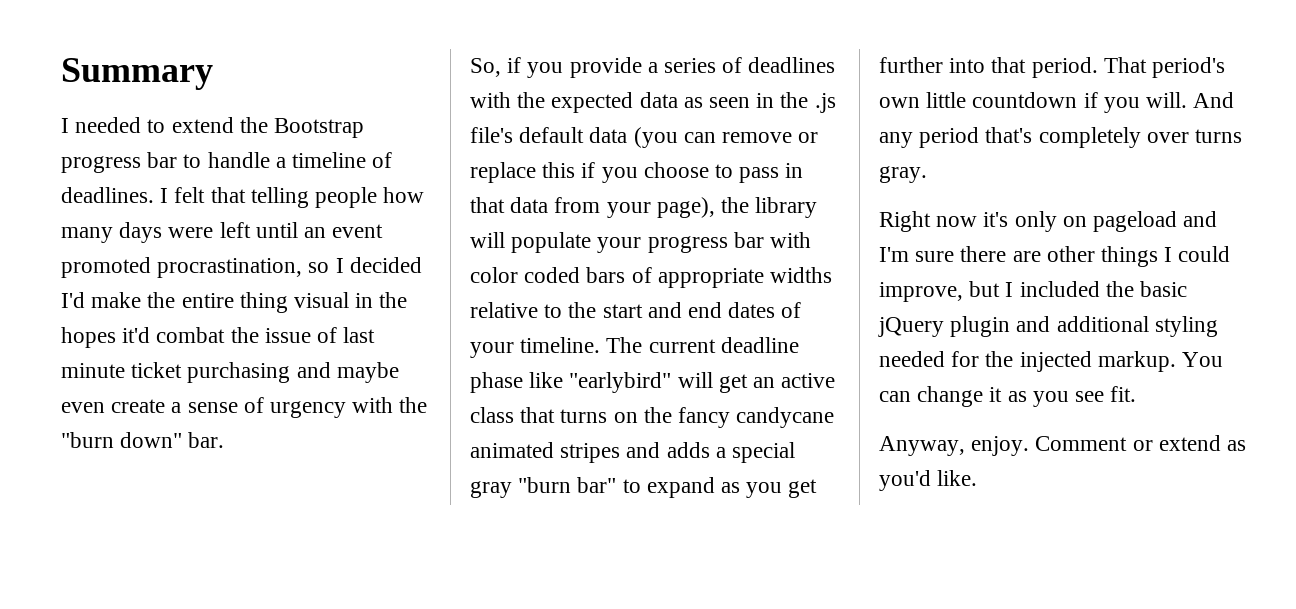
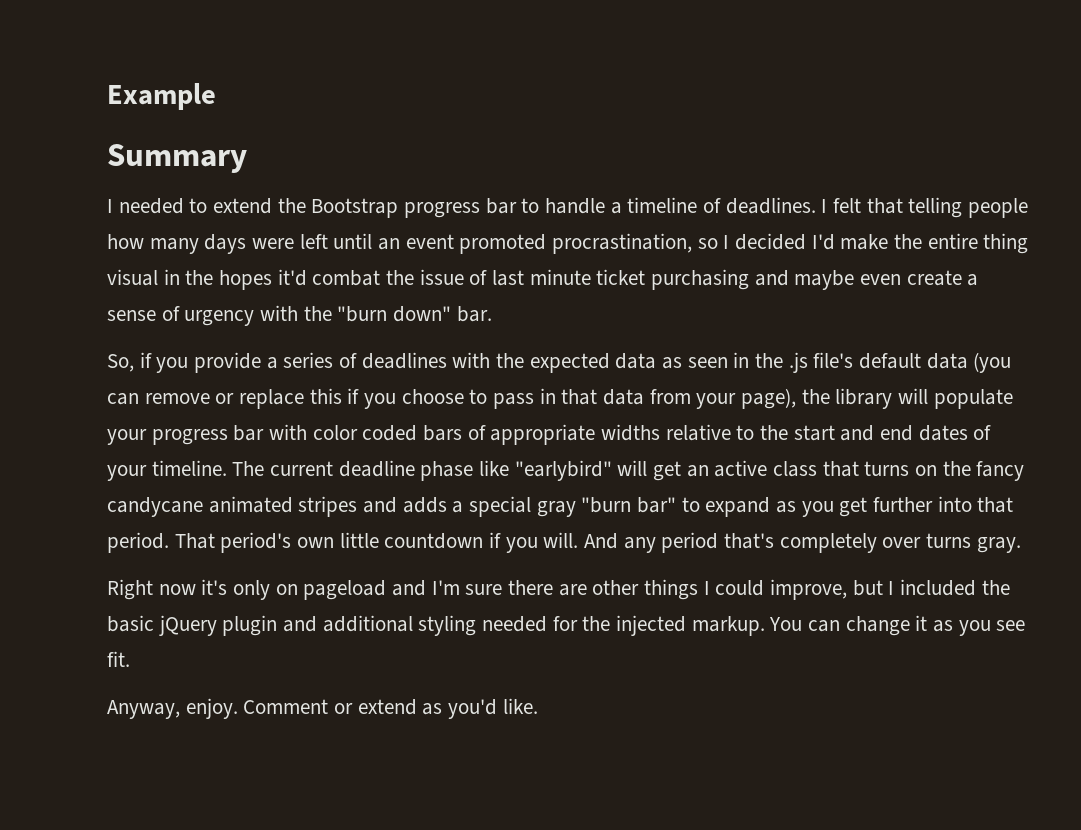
+ Example

